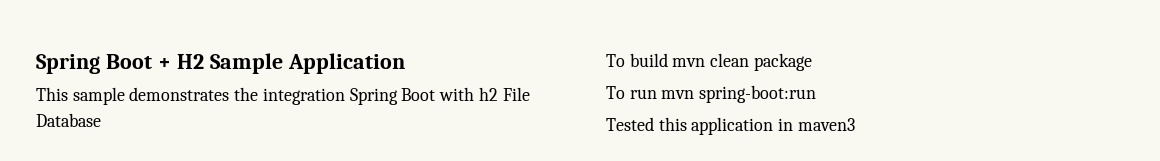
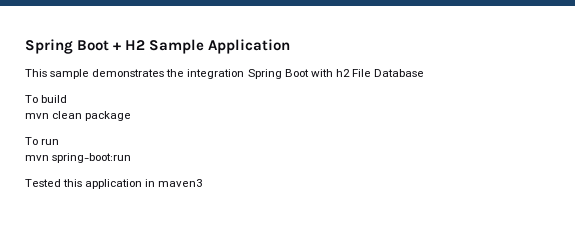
- To build mvn clean package
+ To build
+ mvn clean package
- To run mvn spring-boot:run
+ To run
+ mvn spring-boot:run

